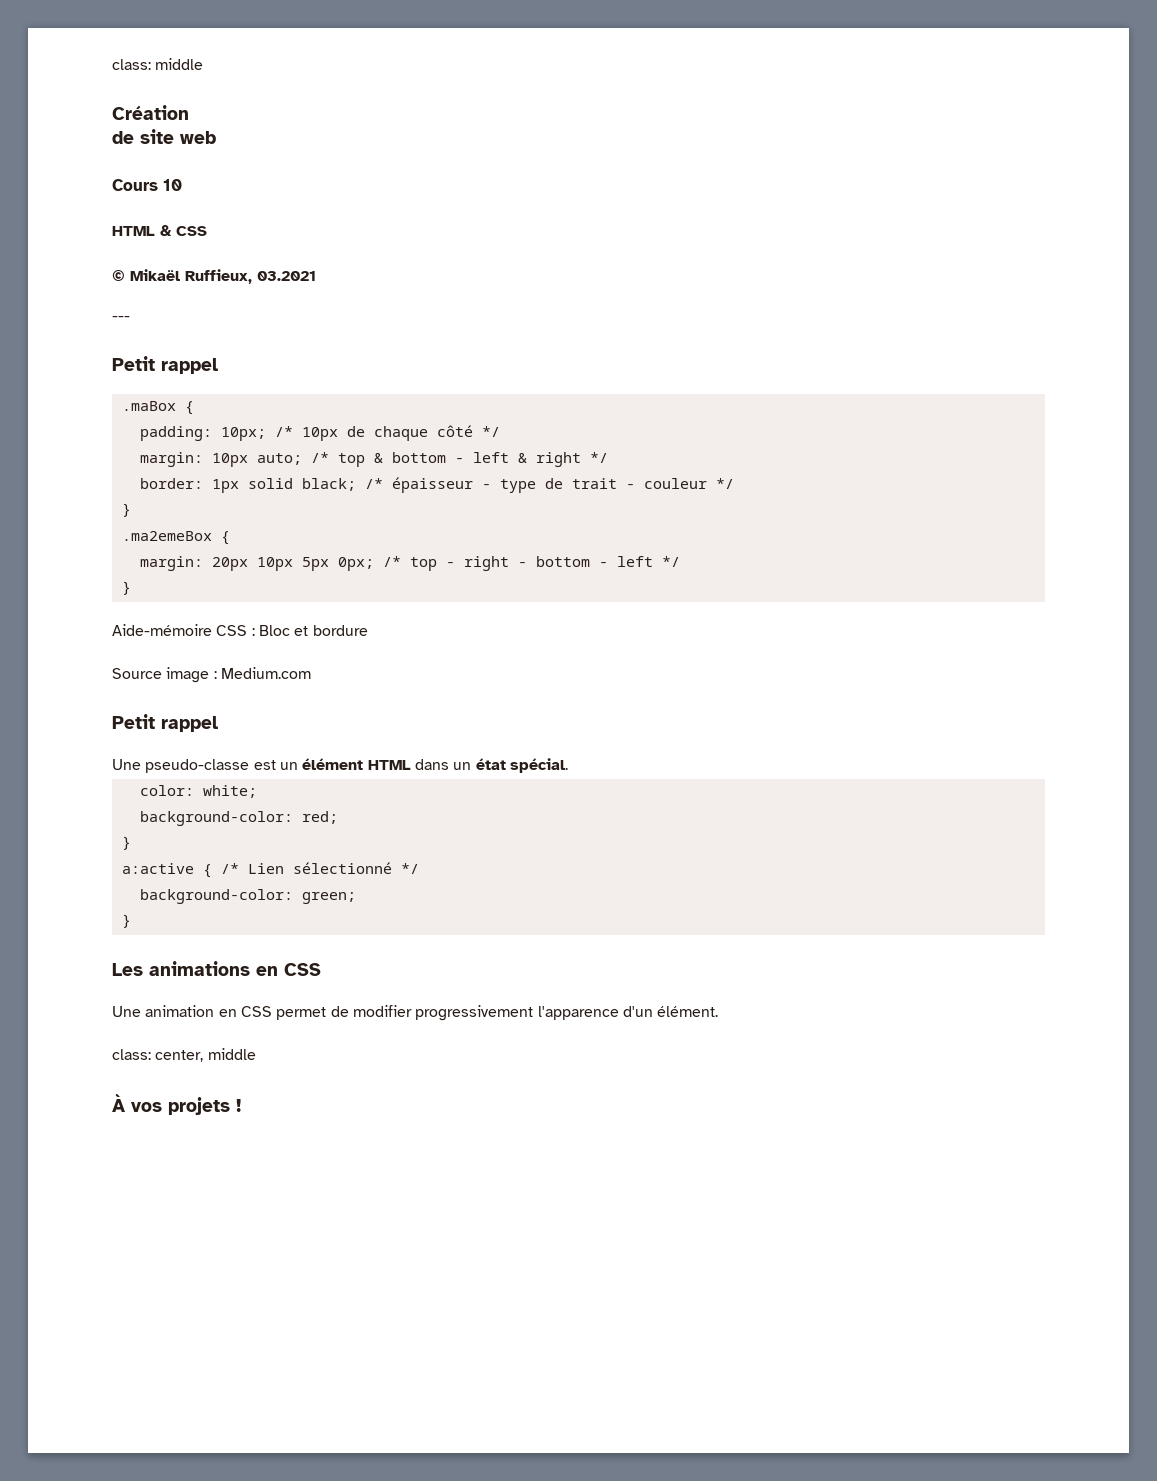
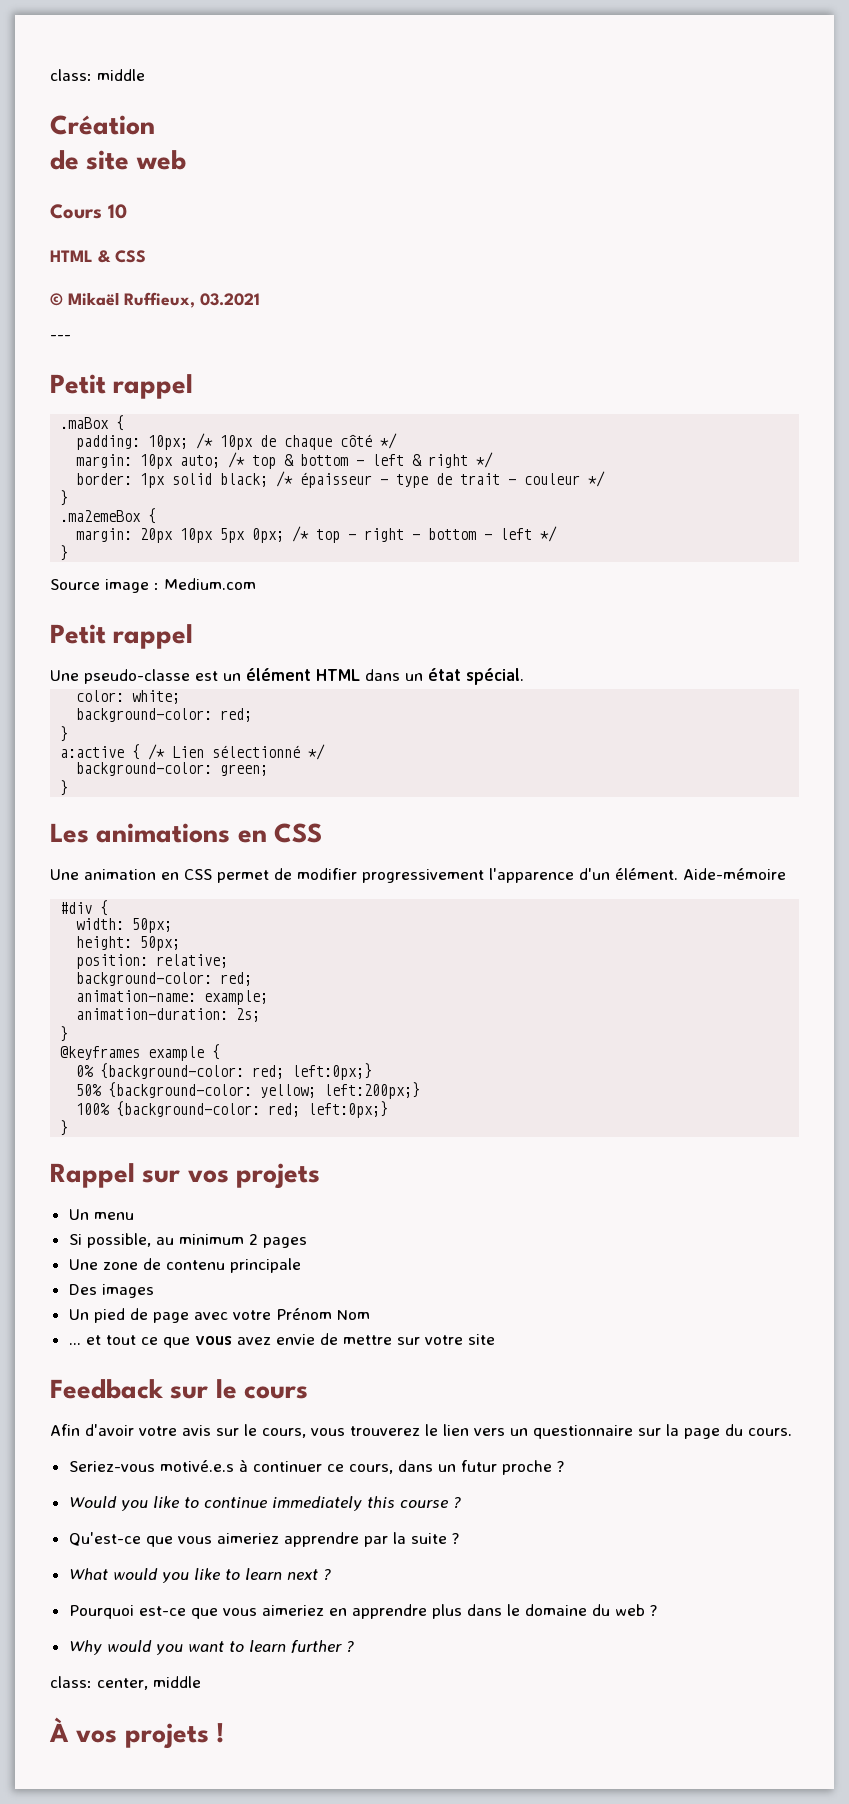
- Aide-mémoire CSS : Bloc et bordure
+ Aide-mémoire
+ #div {
+ width: 50px;
+ height: 50px;
+ position: relative;
+ background-color: red;
+ animation-name: example;
+ animation-duration: 2s;
+ }
+ @keyframes example {
+ 0% {background-color: red; left:0px;}
+ 50% {background-color: yellow; left:200px;}
+ 100% {background-color: red; left:0px;}
+ }
+ Rappel sur vos projets
+ Un menu
+ Si possible, au minimum 2 pages
+ Une zone de contenu principale
+ Des images
+ Un pied de page avec votre Prénom Nom
+ ... et tout ce que vous avez envie de mettre sur votre site
+ Feedback sur le cours
+ Afin d'avoir votre avis sur le cours, vous trouverez le lien vers un questionnaire sur la page du cours.
+ Seriez-vous motivé.e.s à continuer ce cours, dans un futur proche ?
+ Would you like to continue immediately this course ?
+ Qu'est-ce que vous aimeriez apprendre par la suite ?
+ What would you like to learn next ?
+ Pourquoi est-ce que vous aimeriez en apprendre plus dans le domaine du web ?
+ Why would you want to learn further ?

